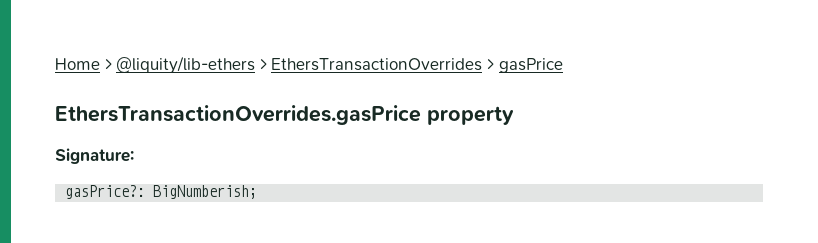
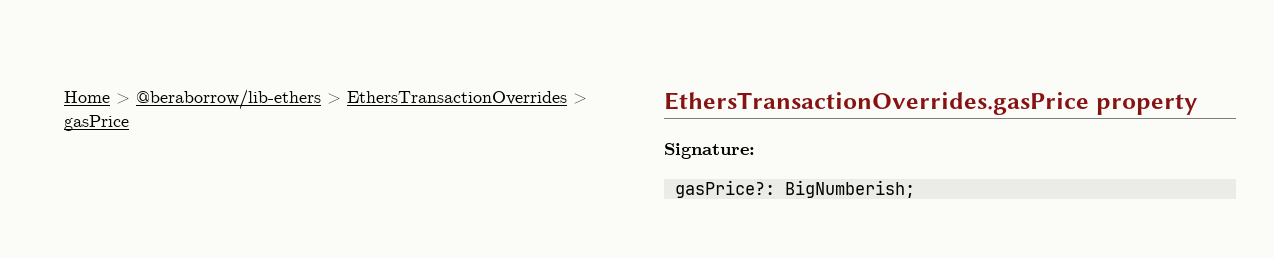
- Home > @liquity/lib-ethers > EthersTransactionOverrides > gasPrice
+ Home > @beraborrow/lib-ethers > EthersTransactionOverrides > gasPrice

